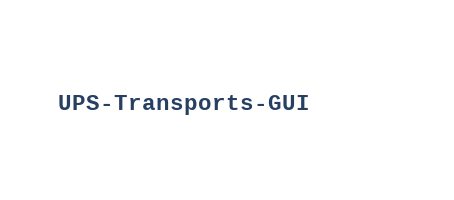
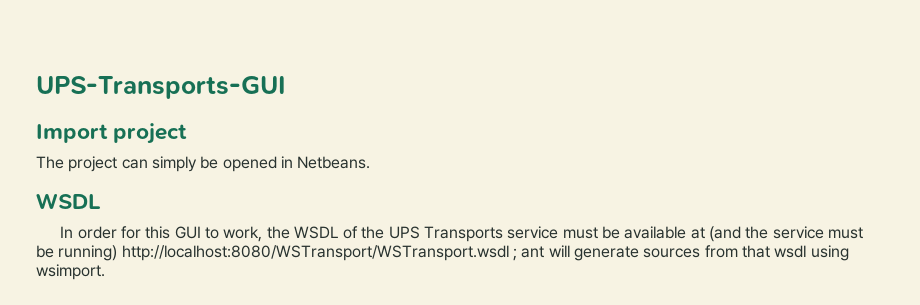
+ Import project
+ The project can simply be opened in Netbeans.
+ WSDL
+ In order for this GUI to work, the WSDL of the UPS Transports service must be available at (and the service must be running) http://localhost:8080/WSTransport/WSTransport.wsdl ; ant will generate sources from that wsdl using wsimport.

